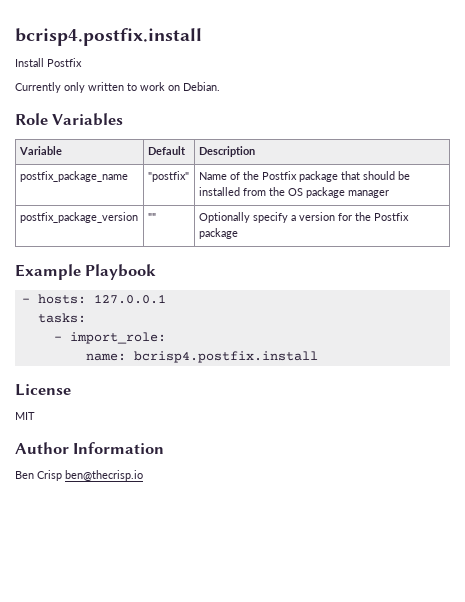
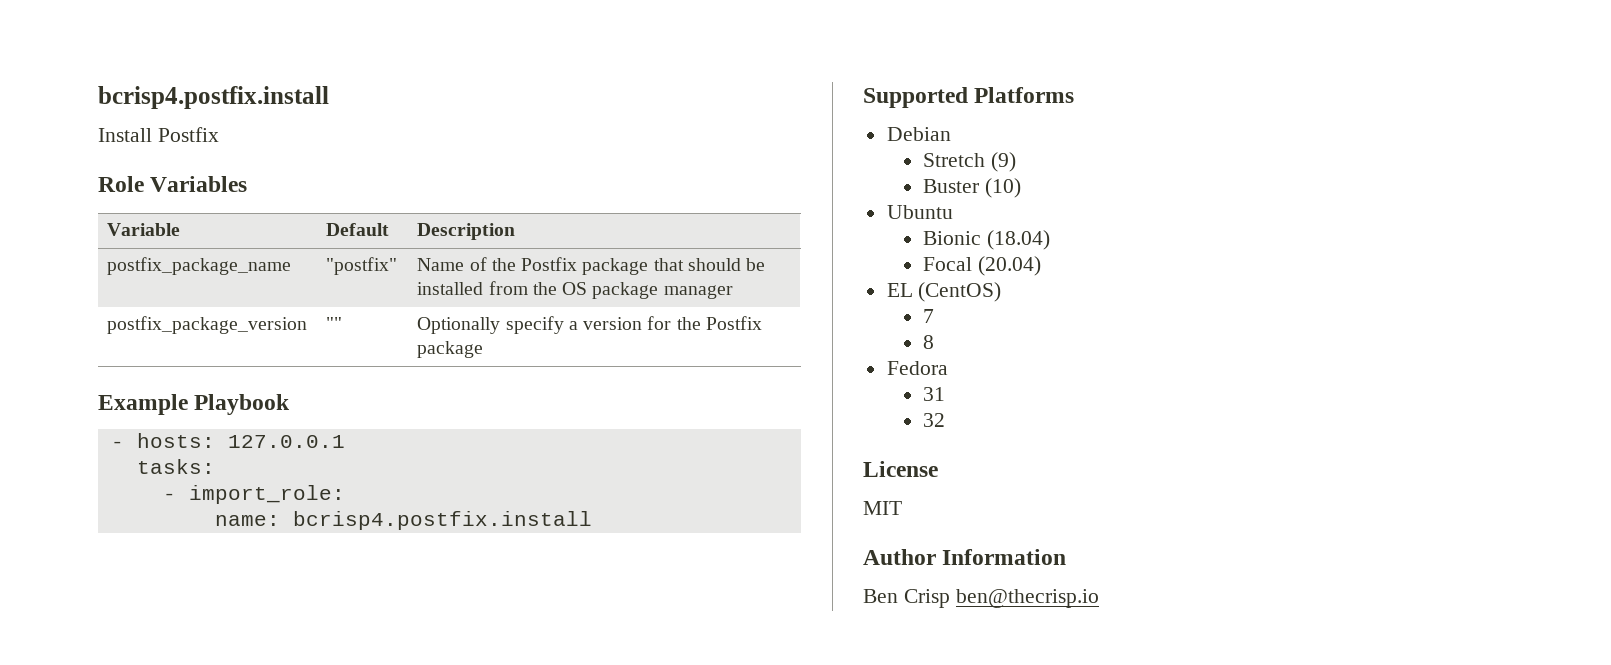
- Currently only written to work on Debian.
+ Supported Platforms
+ Debian
+ Stretch (9)
+ Buster (10)
+ Ubuntu
+ Bionic (18.04)
+ Focal (20.04)
+ EL (CentOS)
+ 7
+ 8
+ Fedora
+ 31
+ 32

